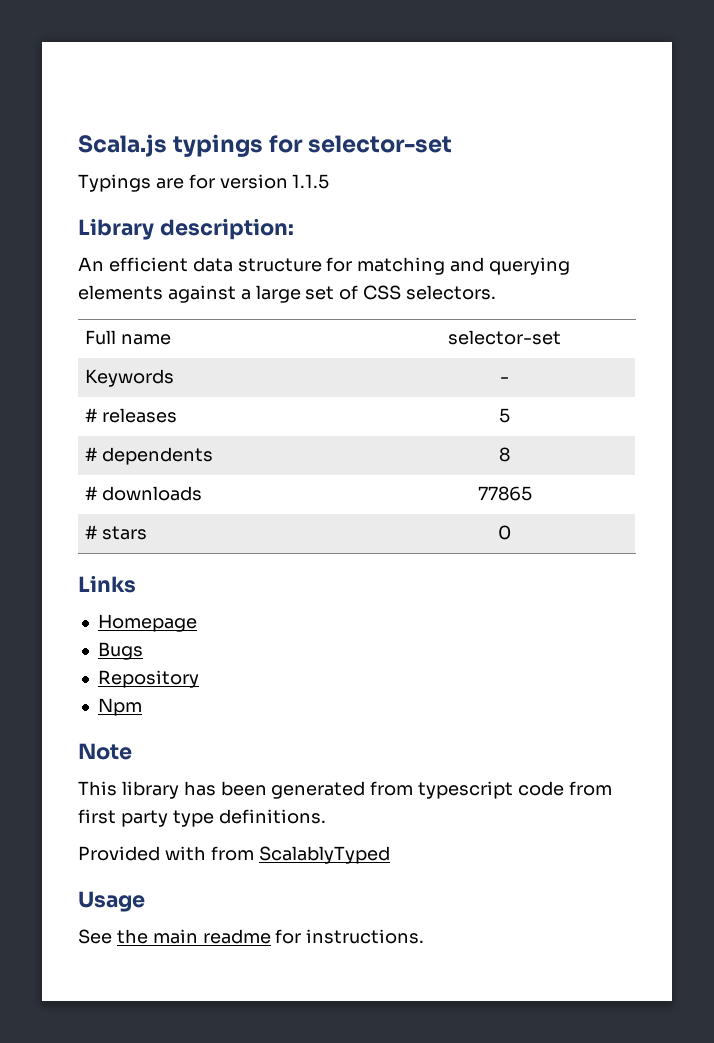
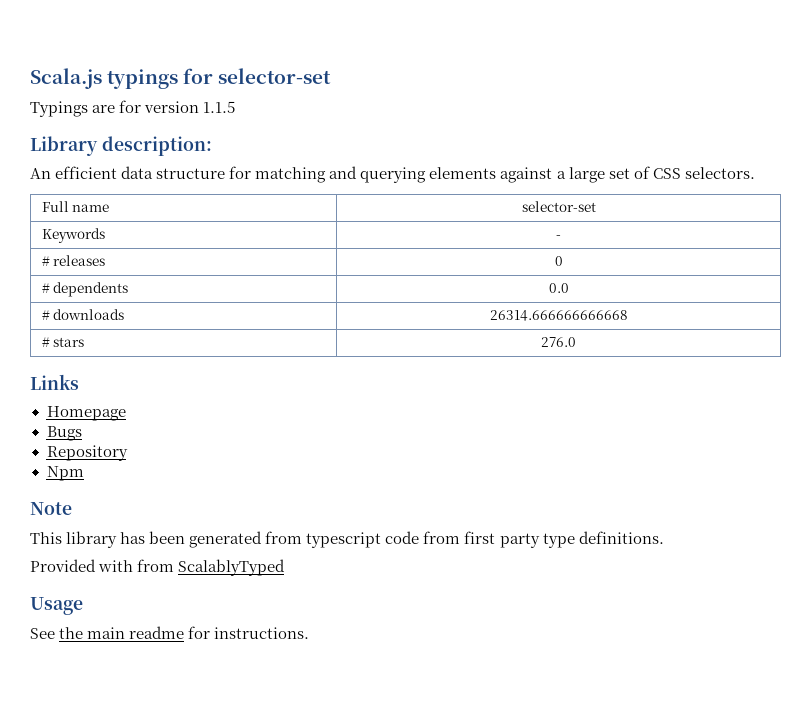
- # releases | 5
+ # releases | 0
- # dependents | 8
+ # dependents | 0.0
- # downloads | 77865
+ # downloads | 26314.666666666668
- # stars | 0
+ # stars | 276.0

